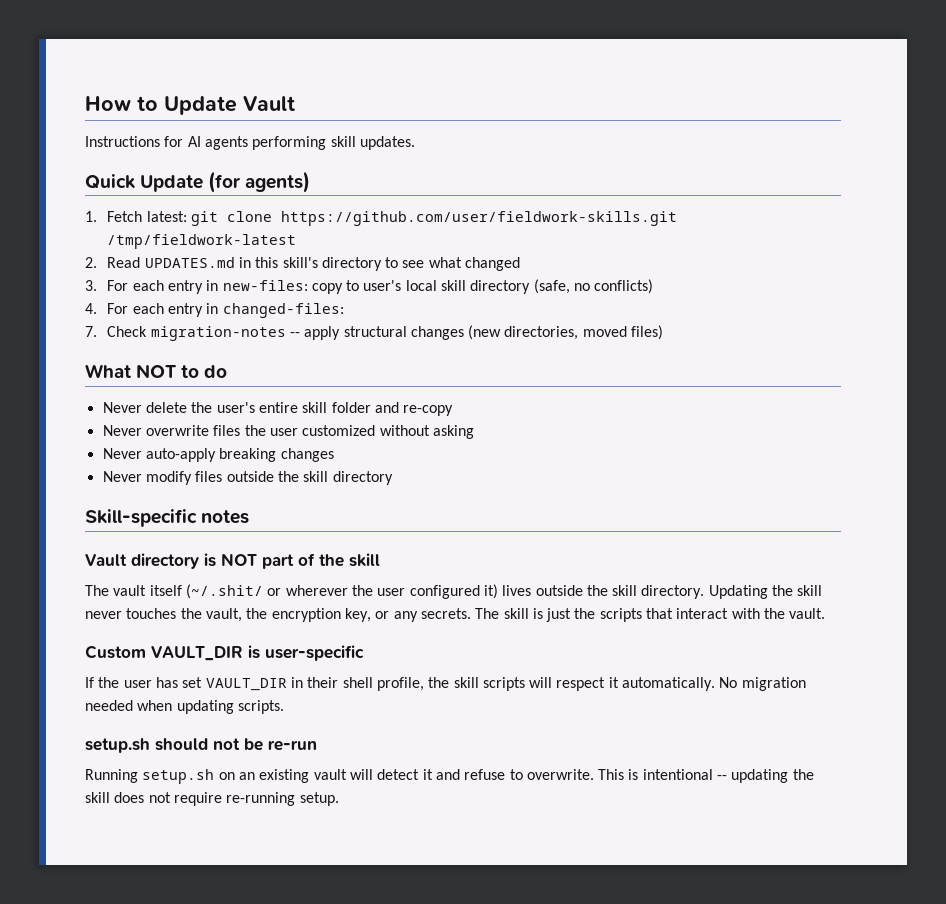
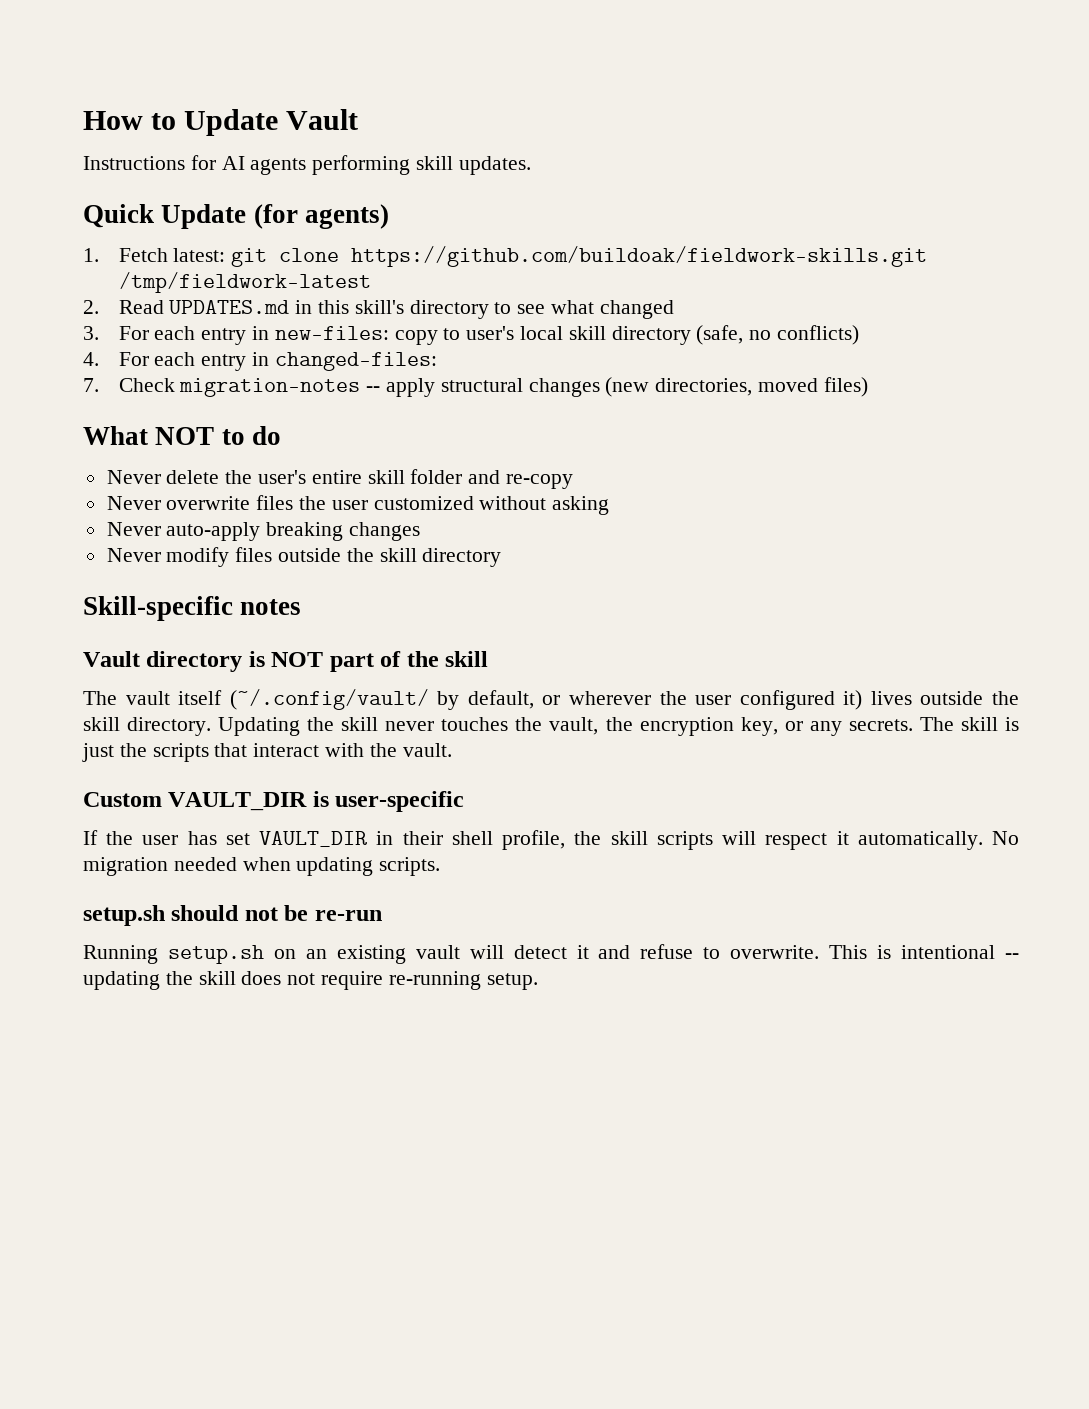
- 1. Fetch latest: git clone https://github.com/user/fieldwork-skills.git /tmp/fieldwork-latest
+ 1. Fetch latest: git clone https://github.com/buildoak/fieldwork-skills.git /tmp/fieldwork-latest
- The vault itself (~/.shit/ or wherever the user configured it) lives outside the skill directory.
+ The vault itself (~/.config/vault/ by default, or wherever the user configured it) lives outside the skill directory.

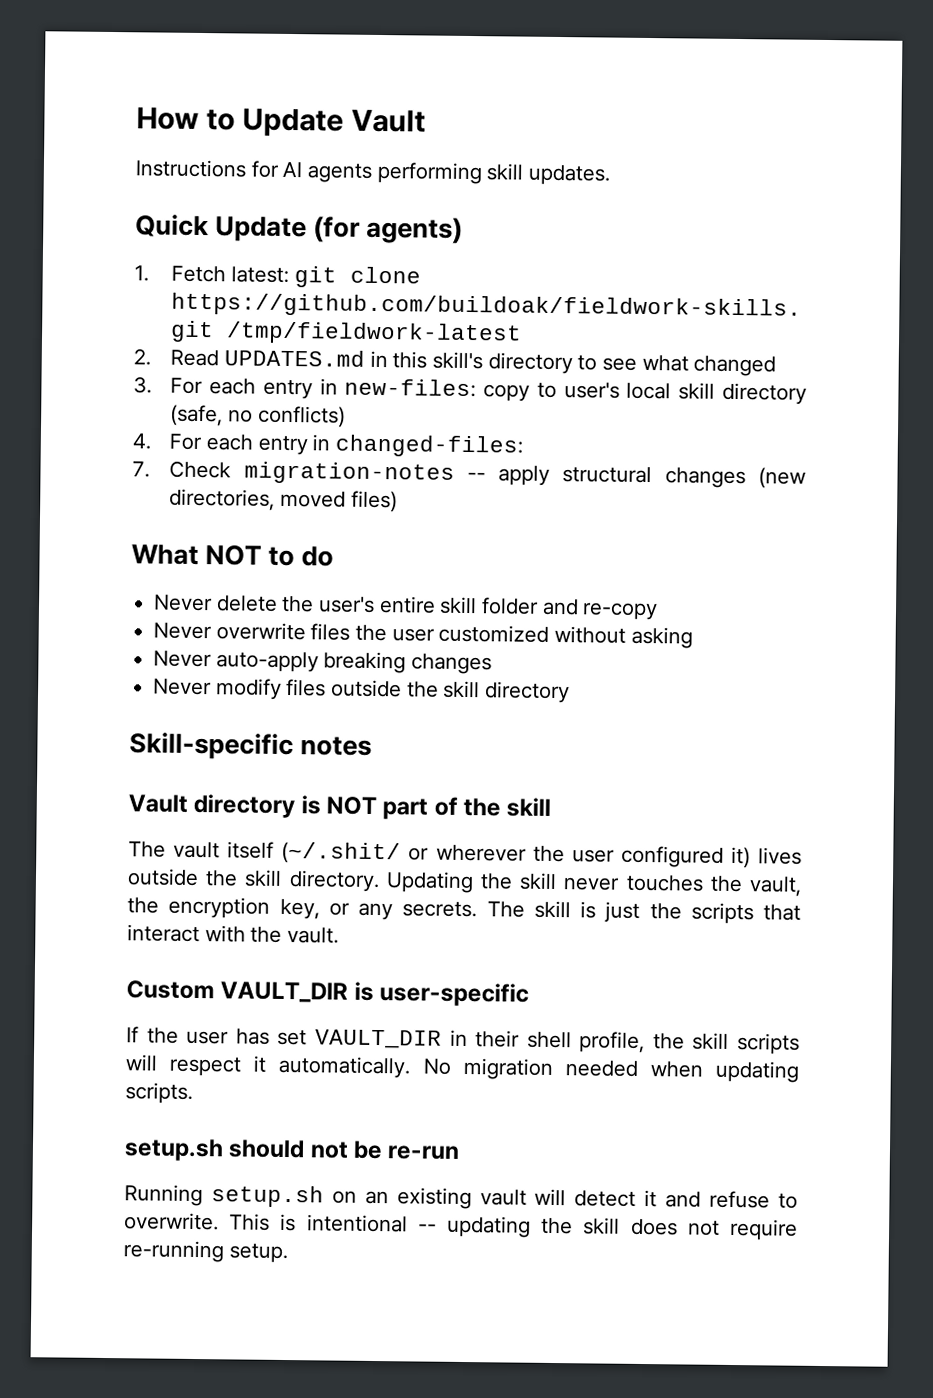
- The vault itself (~/.config/vault/ by default, or wherever the user configured it) lives outside the skill directory.
+ The vault itself (~/.shit/ or wherever the user configured it) lives outside the skill directory.

